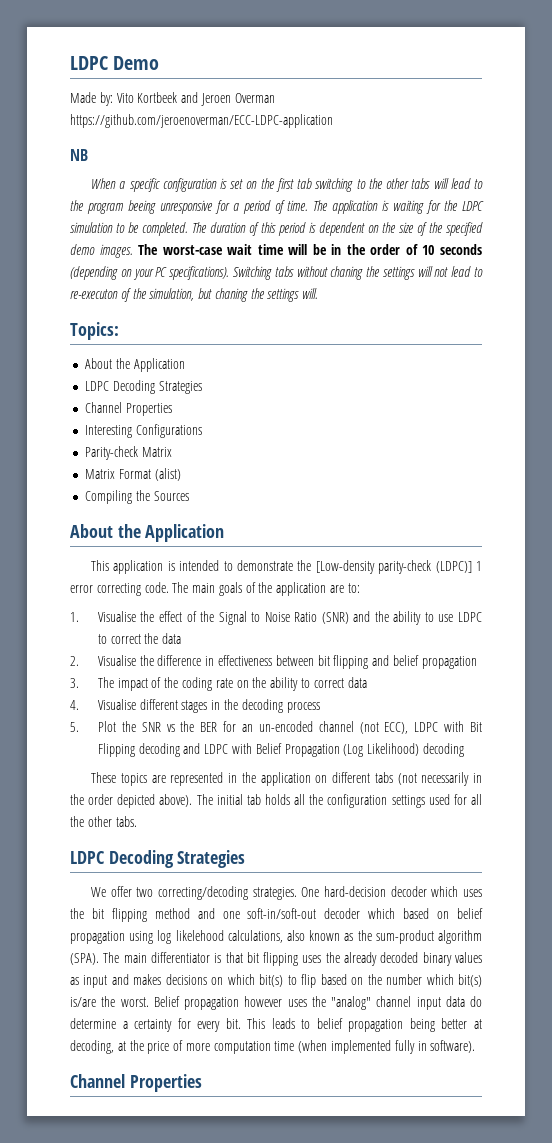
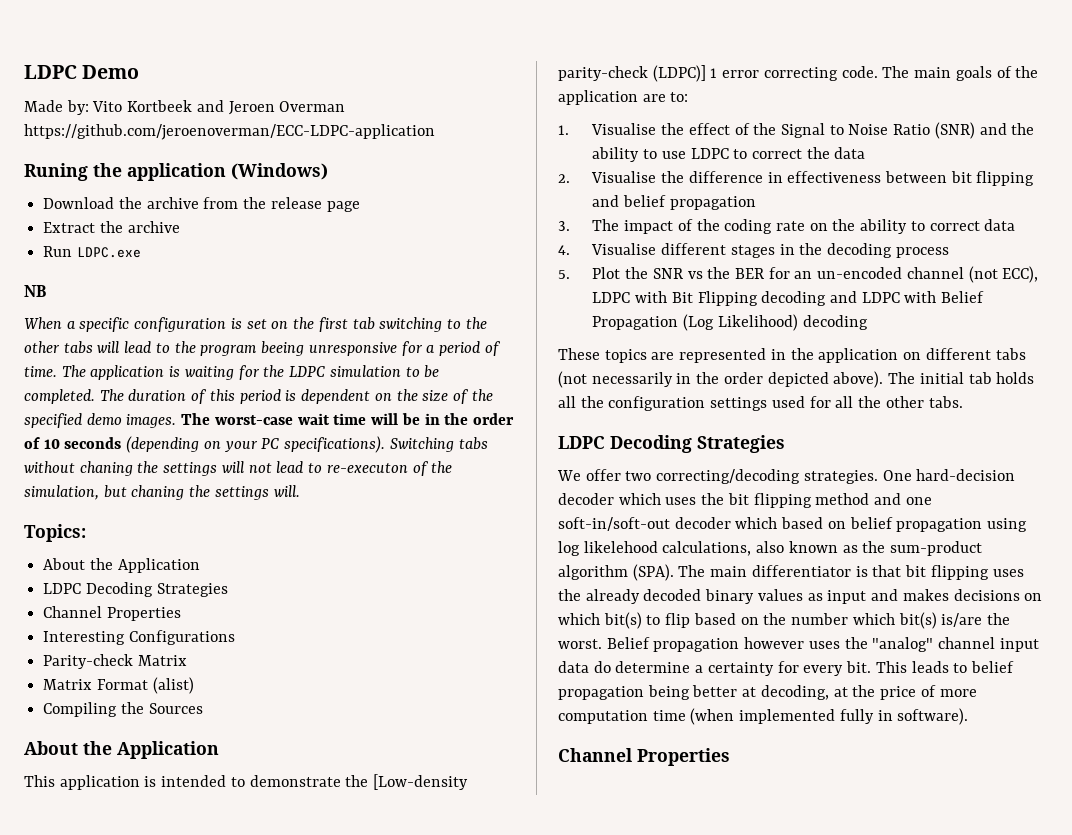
+ Runing the application (Windows)
+ Download the archive from the release page
+ Extract the archive
+ Run LDPC.exe

